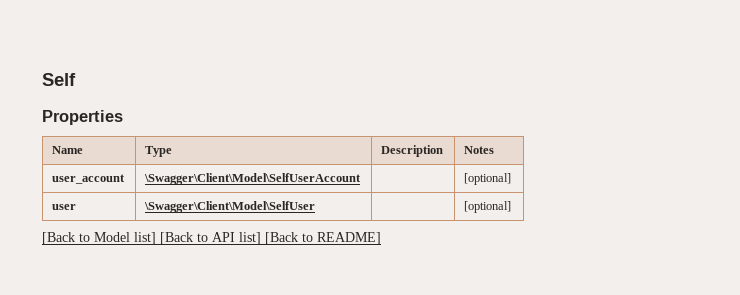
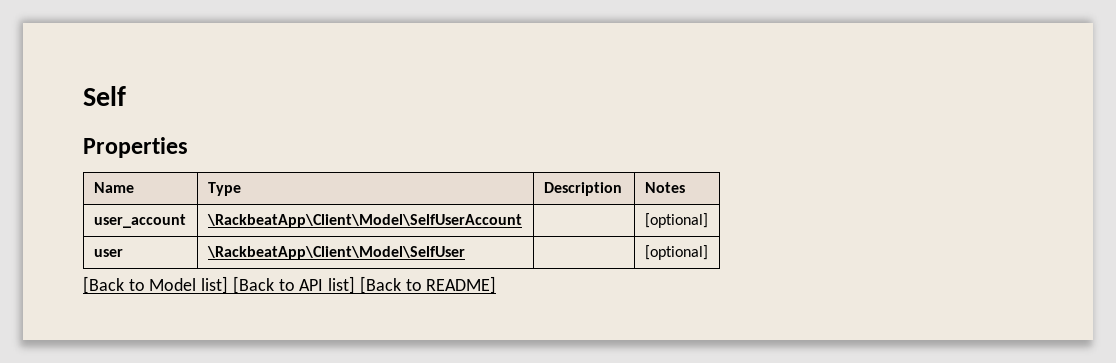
- user_account | \Swagger\Client\Model\SelfUserAccount | | [optional]
+ user_account | \RackbeatApp\Client\Model\SelfUserAccount | | [optional]
- user | \Swagger\Client\Model\SelfUser | | [optional]
+ user | \RackbeatApp\Client\Model\SelfUser | | [optional]

